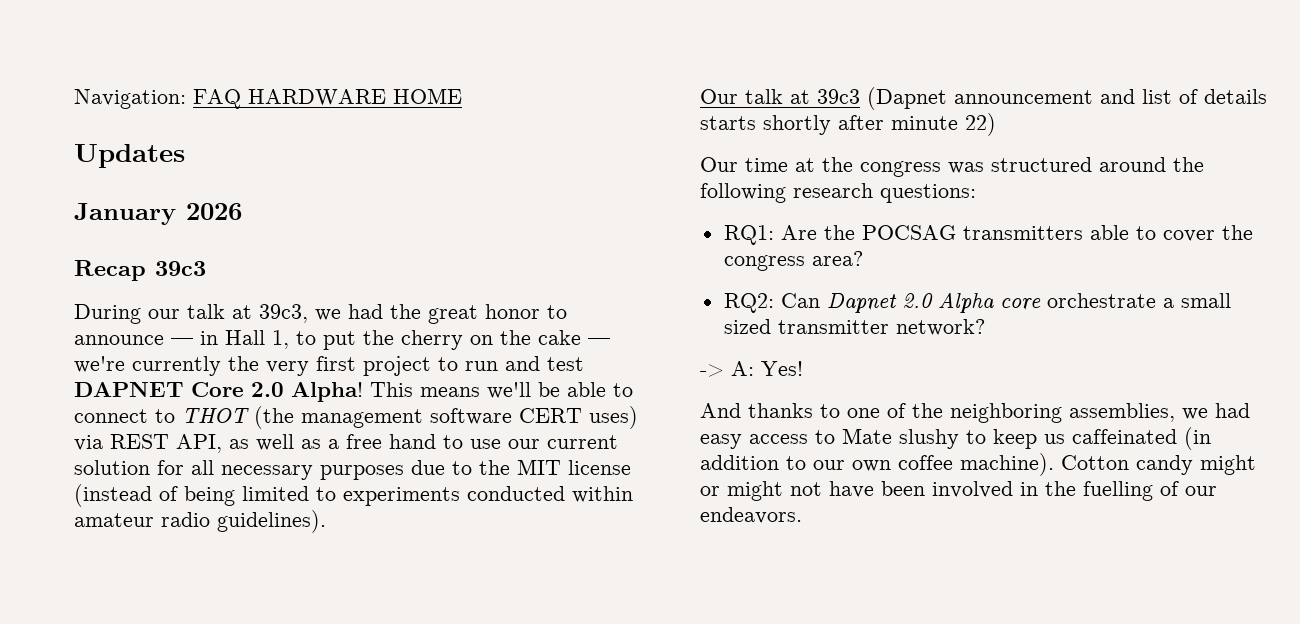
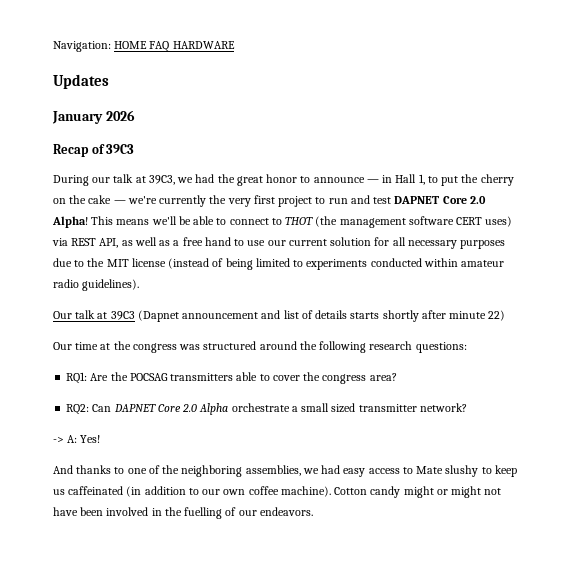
- Navigation: FAQ HARDWARE HOME
+ Navigation: HOME FAQ HARDWARE
- Recap 39c3
+ Recap of 39C3
- During our talk at 39c3, we had the great honor to announce — in Hall 1, to put the cherry on the cake — we're currently the very first project to run and test DAPNET Core 2.0 Alpha!
+ During our talk at 39C3, we had the great honor to announce — in Hall 1, to put the cherry on the cake — we're currently the very first project to run and test DAPNET Core 2.0 Alpha!
- Our talk at 39c3 (Dapnet announcement and list of details starts shortly after minute 22)
+ Our talk at 39C3 (Dapnet announcement and list of details starts shortly after minute 22)
- RQ2: Can Dapnet 2.0 Alpha core orchestrate a small sized transmitter network?
+ RQ2: Can DAPNET Core 2.0 Alpha orchestrate a small sized transmitter network?

